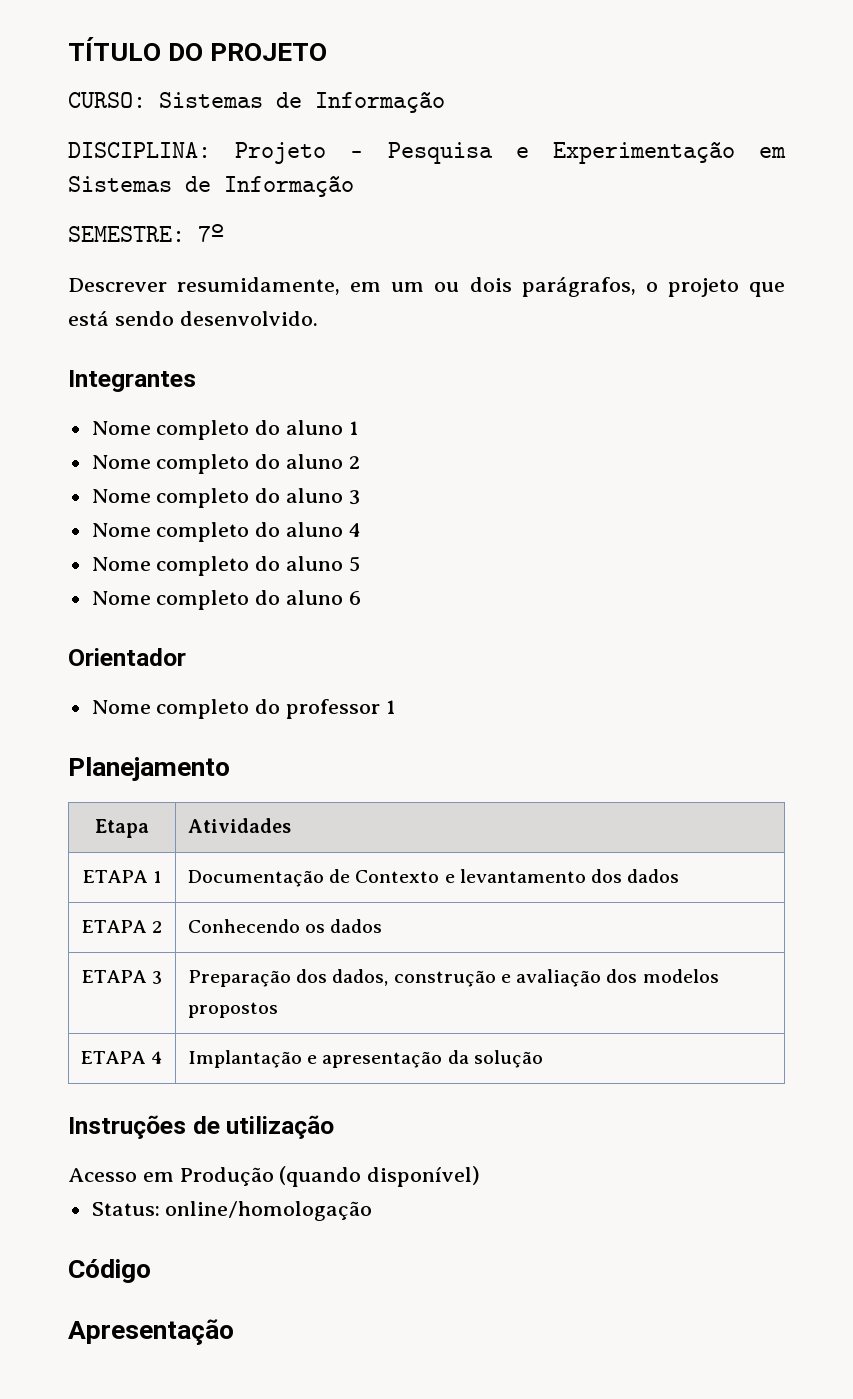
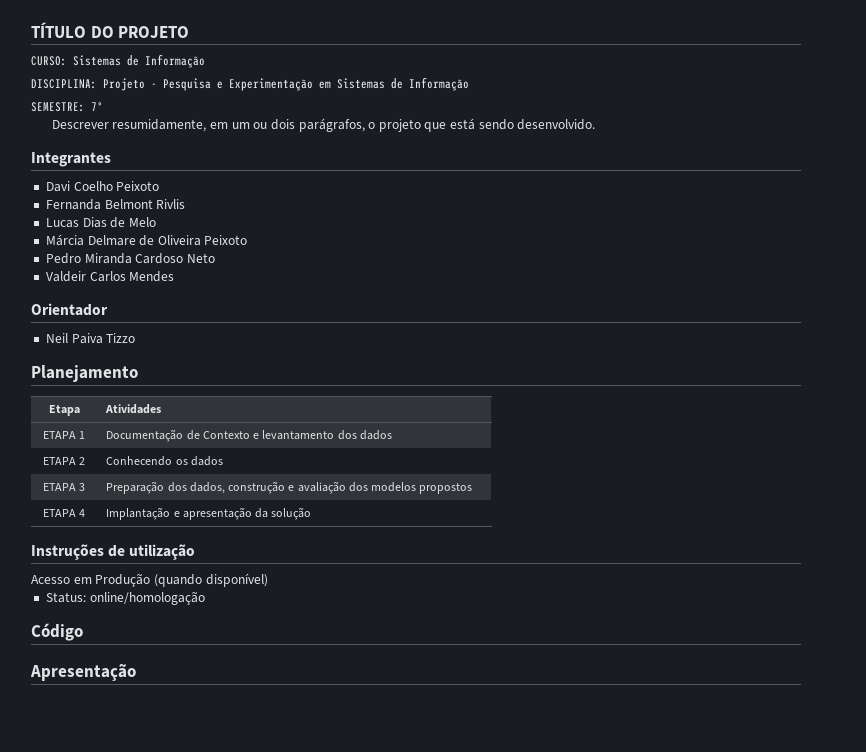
- Nome completo do aluno 1
- Nome completo do aluno 2
- Nome completo do aluno 3
- Nome completo do aluno 4
- Nome completo do aluno 5
- Nome completo do aluno 6
+ Davi Coelho Peixoto
+ Fernanda Belmont Rivlis
+ Lucas Dias de Melo
+ Márcia Delmare de Oliveira Peixoto
+ Pedro Miranda Cardoso Neto
+ Valdeir Carlos Mendes
  Orientador
- Nome completo do professor 1
+ Neil Paiva Tizzo

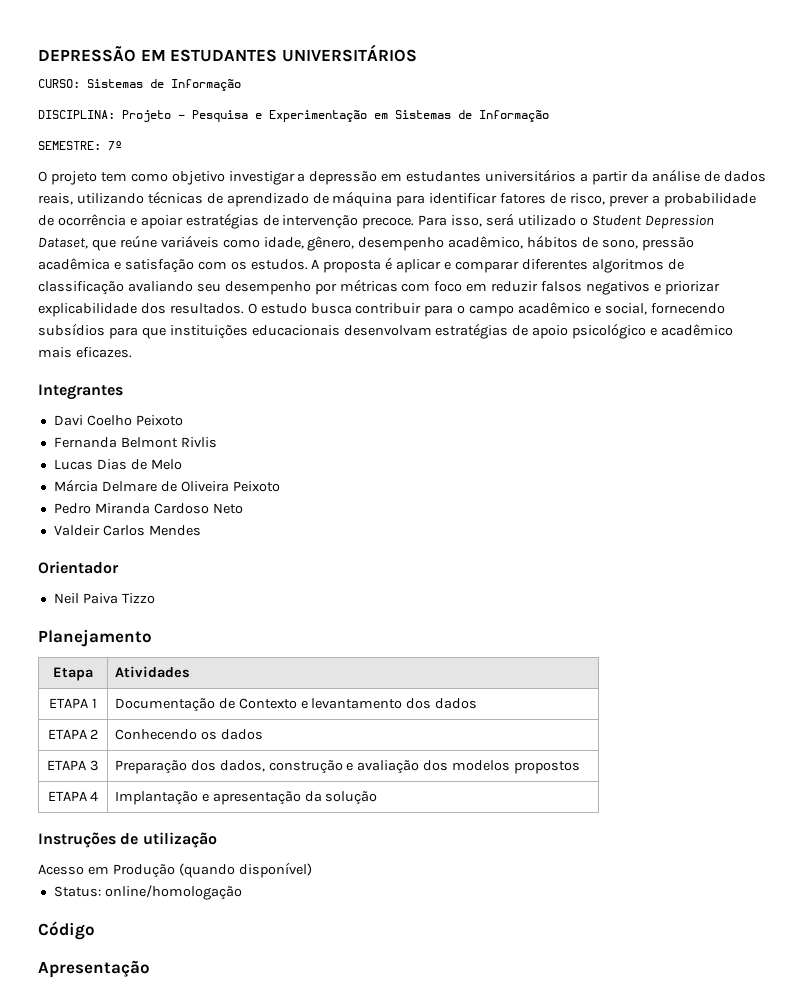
- TÍTULO DO PROJETO
+ DEPRESSÃO EM ESTUDANTES UNIVERSITÁRIOS
- Descrever resumidamente, em um ou dois parágrafos, o projeto que está sendo desenvolvido.
+ O projeto tem como objetivo investigar a depressão em estudantes universitários a partir da análise de dados reais, utilizando técnicas de aprendizado de máquina para identificar fatores de risco, prever a probabilidade de ocorrência e apoiar estratégias de intervenção precoce. Para isso, será utilizado o Student Depression Dataset, que reúne variáveis como idade, gênero, desempenho acadêmico, hábitos de sono, pressão acadêmica e satisfação com os estudos. A proposta é aplicar e comparar diferentes algoritmos de classificação avaliando seu desempenho por métricas com foco em reduzir falsos negativos e priorizar explicabilidade dos resultados. O estudo busca contribuir para o campo acadêmico e social, fornecendo subsídios para que instituições educacionais desenvolvam estratégias de apoio psicológico e acadêmico mais eficazes.

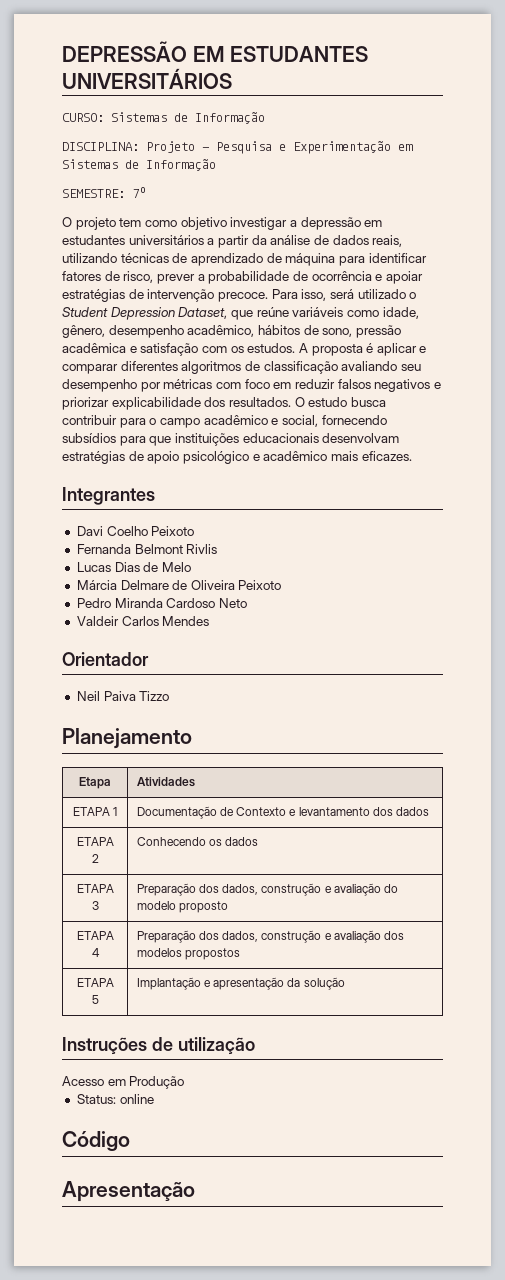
- ETAPA 3 | Preparação dos dados, construção e avaliação dos modelos propostos
+ ETAPA 3 | Preparação dos dados, construção e avaliação do modelo proposto
+ ETAPA 4 | Preparação dos dados, construção e avaliação dos modelos propostos
- ETAPA 4 | Implantação e apresentação da solução
+ ETAPA 5 | Implantação e apresentação da solução
- Acesso em Produção (quando disponível)
+ Acesso em Produção
- Status: online/homologação
+ Status: online

